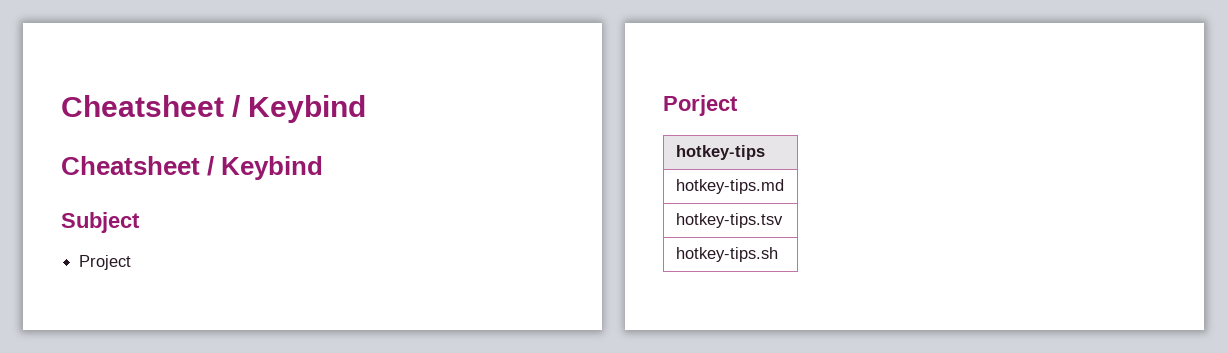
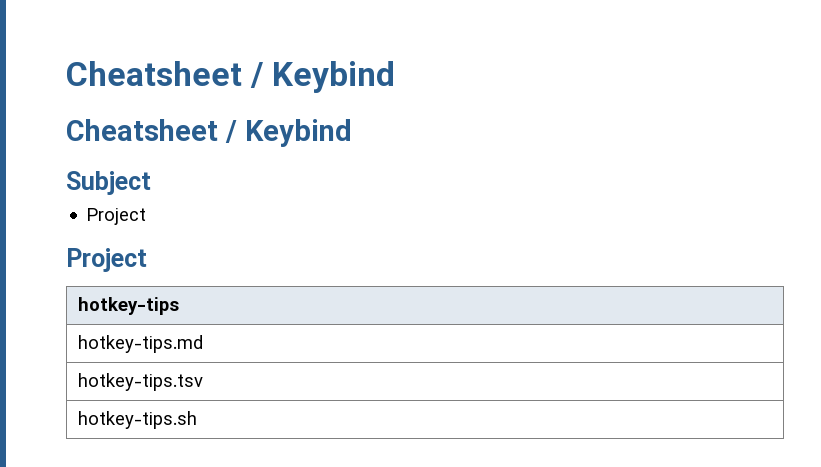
  Subject
  Project
- Porject
+ Project

